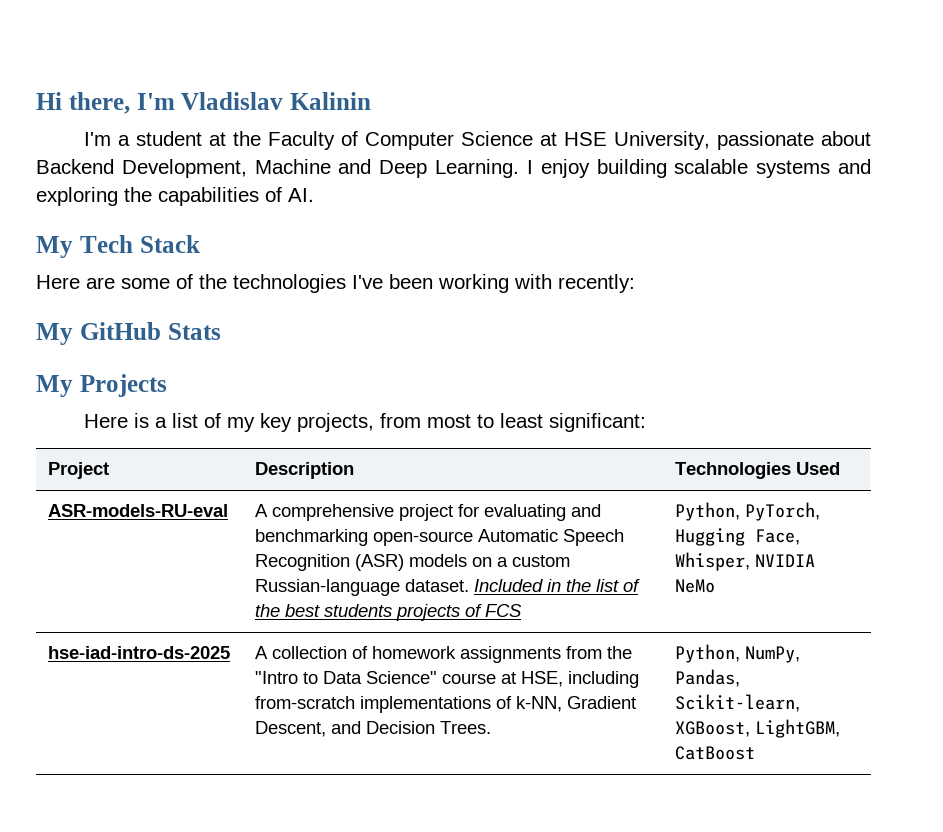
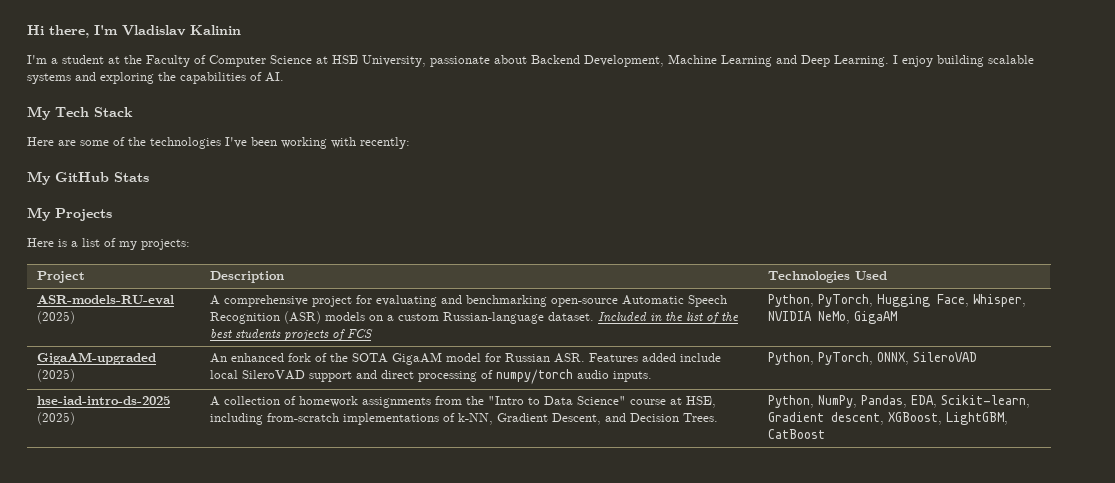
- I'm a student at the Faculty of Computer Science at HSE University, passionate about Backend Development, Machine and Deep Learning.
+ I'm a student at the Faculty of Computer Science at HSE University, passionate about Backend Development, Machine Learning and Deep Learning.
- Here is a list of my key projects, from most to least significant:
+ Here is a list of my projects:
- ASR-models-RU-eval | A comprehensive project for evaluating and benchmarking open-source Automatic Speech Recognition (ASR) models on a custom Russian-language dataset. Included in the list of the best students projects of FCS | Python, PyTorch, Hugging Face, Whisper, NVIDIA NeMo
+ ASR-models-RU-eval (2025) | A comprehensive project for evaluating and benchmarking open-source Automatic Speech Recognition (ASR) models on a custom Russian-language dataset. Included in the list of the best students projects of FCS | Python, PyTorch, Hugging Face, Whisper, NVIDIA NeMo, GigaAM
+ GigaAM-upgraded (2025) | An enhanced fork of the SOTA GigaAM model for Russian ASR. Features added include local SileroVAD support and direct processing of numpy/torch audio inputs. | Python, PyTorch, ONNX, SileroVAD
- hse-iad-intro-ds-2025 | A collection of homework assignments from the "Intro to Data Science" course at HSE, including from-scratch implementations of k-NN, Gradient Descent, and Decision Trees. | Python, NumPy, Pandas, Scikit-learn, XGBoost, LightGBM, CatBoost
+ hse-iad-intro-ds-2025 (2025) | A collection of homework assignments from the "Intro to Data Science" course at HSE, including from-scratch implementations of k-NN, Gradient Descent, and Decision Trees. | Python, NumPy, Pandas, EDA, Scikit-learn, Gradient descent, XGBoost, LightGBM, CatBoost

